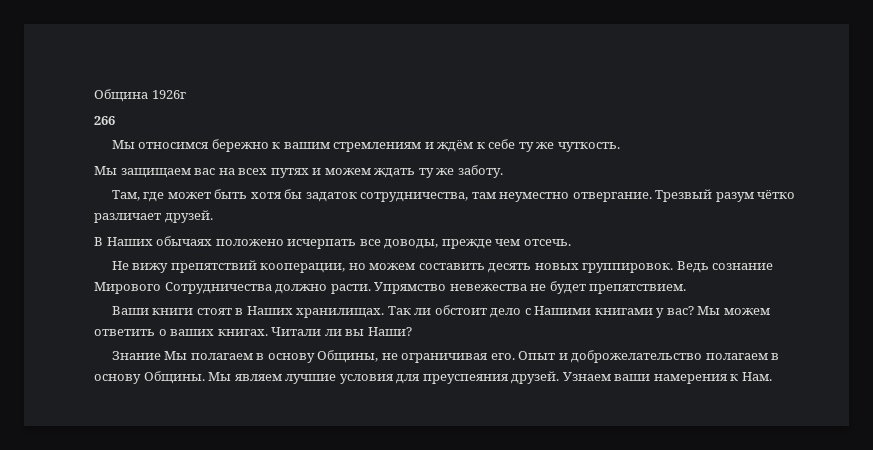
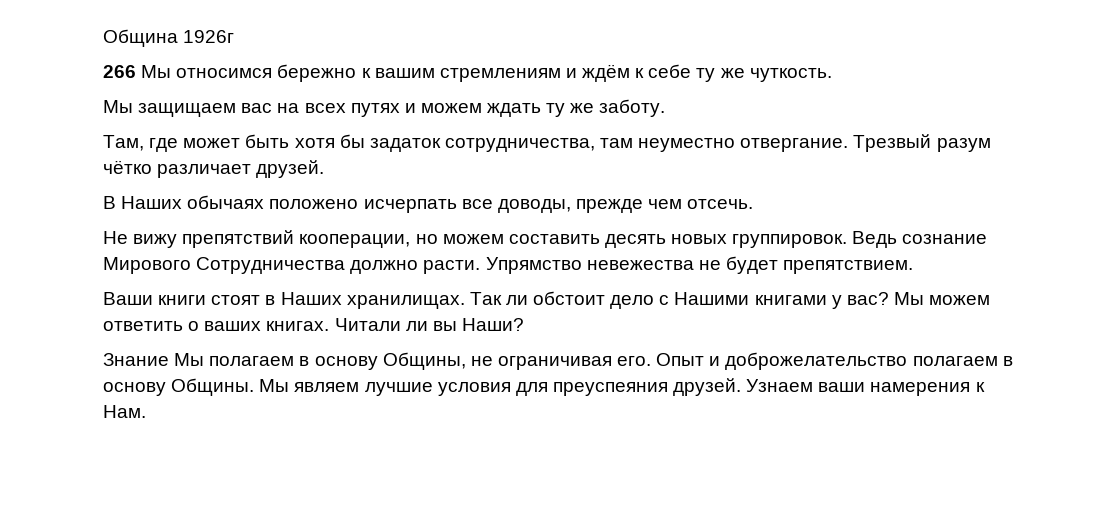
- 266
- Мы относимся бережно к вашим стремлениям и ждём к себе ту же чуткость.
+ 266 Мы относимся бережно к вашим стремлениям и ждём к себе ту же чуткость.

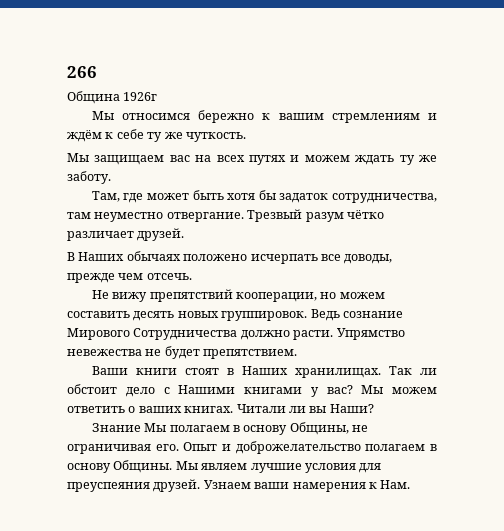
+ 266
- 266 Мы относимся бережно к вашим стремлениям и ждём к себе ту же чуткость.
+ Мы относимся бережно к вашим стремлениям и ждём к себе ту же чуткость.

